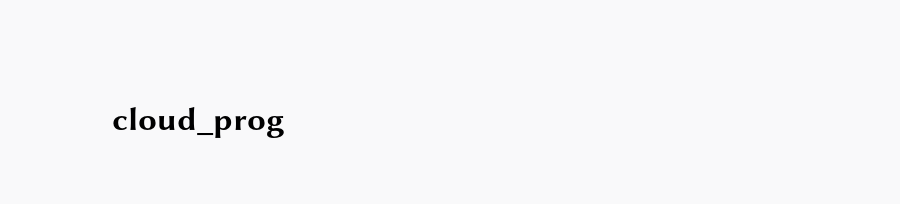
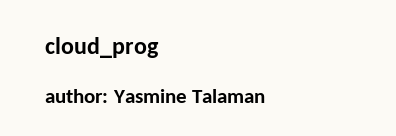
+ author: Yasmine Talaman

